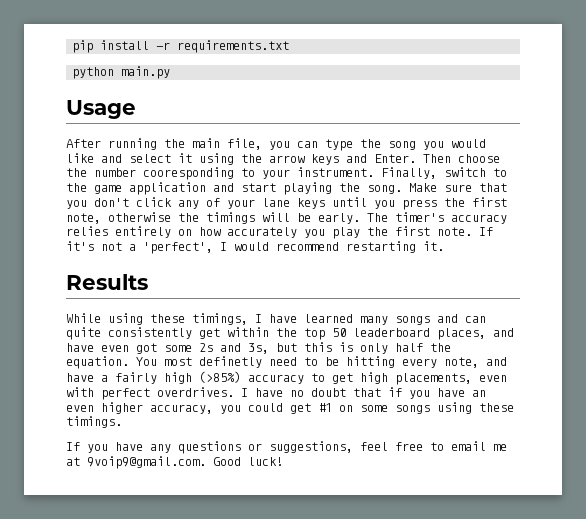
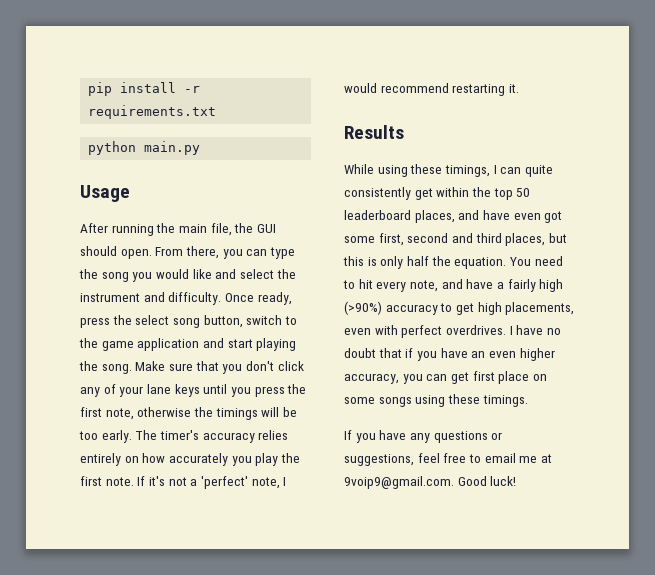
- After running the main file, you can type the song you would like and select it using the arrow keys and Enter. Then choose the number cooresponding to your instrument. Finally, switch to the game application and start playing the song.
+ After running the main file, the GUI should open. From there, you can type the song you would like and select the instrument and difficulty. Once ready, press the select song button, switch to the game application and start playing the song.
- Make sure that you don't click any of your lane keys until you press the first note, otherwise the timings will be early.
+ Make sure that you don't click any of your lane keys until you press the first note, otherwise the timings will be too early.
- If it's not a 'perfect', I would recommend restarting it.
+ If it's not a 'perfect' note, I would recommend restarting it.
- While using these timings, I have learned many songs and can quite consistently get within the top 50 leaderboard places, and have even got some 2s and 3s, but this is only half the equation.
+ While using these timings, I can quite consistently get within the top 50 leaderboard places, and have even got some first, second and third places, but this is only half the equation.
- You most definetly need to be hitting every note, and have a fairly high (>85%) accuracy to get high placements, even with perfect overdrives.
+ You need to hit every note, and have a fairly high (>90%) accuracy to get high placements, even with perfect overdrives.
- I have no doubt that if you have an even higher accuracy, you could get #1 on some songs using these timings.
+ I have no doubt that if you have an even higher accuracy, you can get first place on some songs using these timings.

